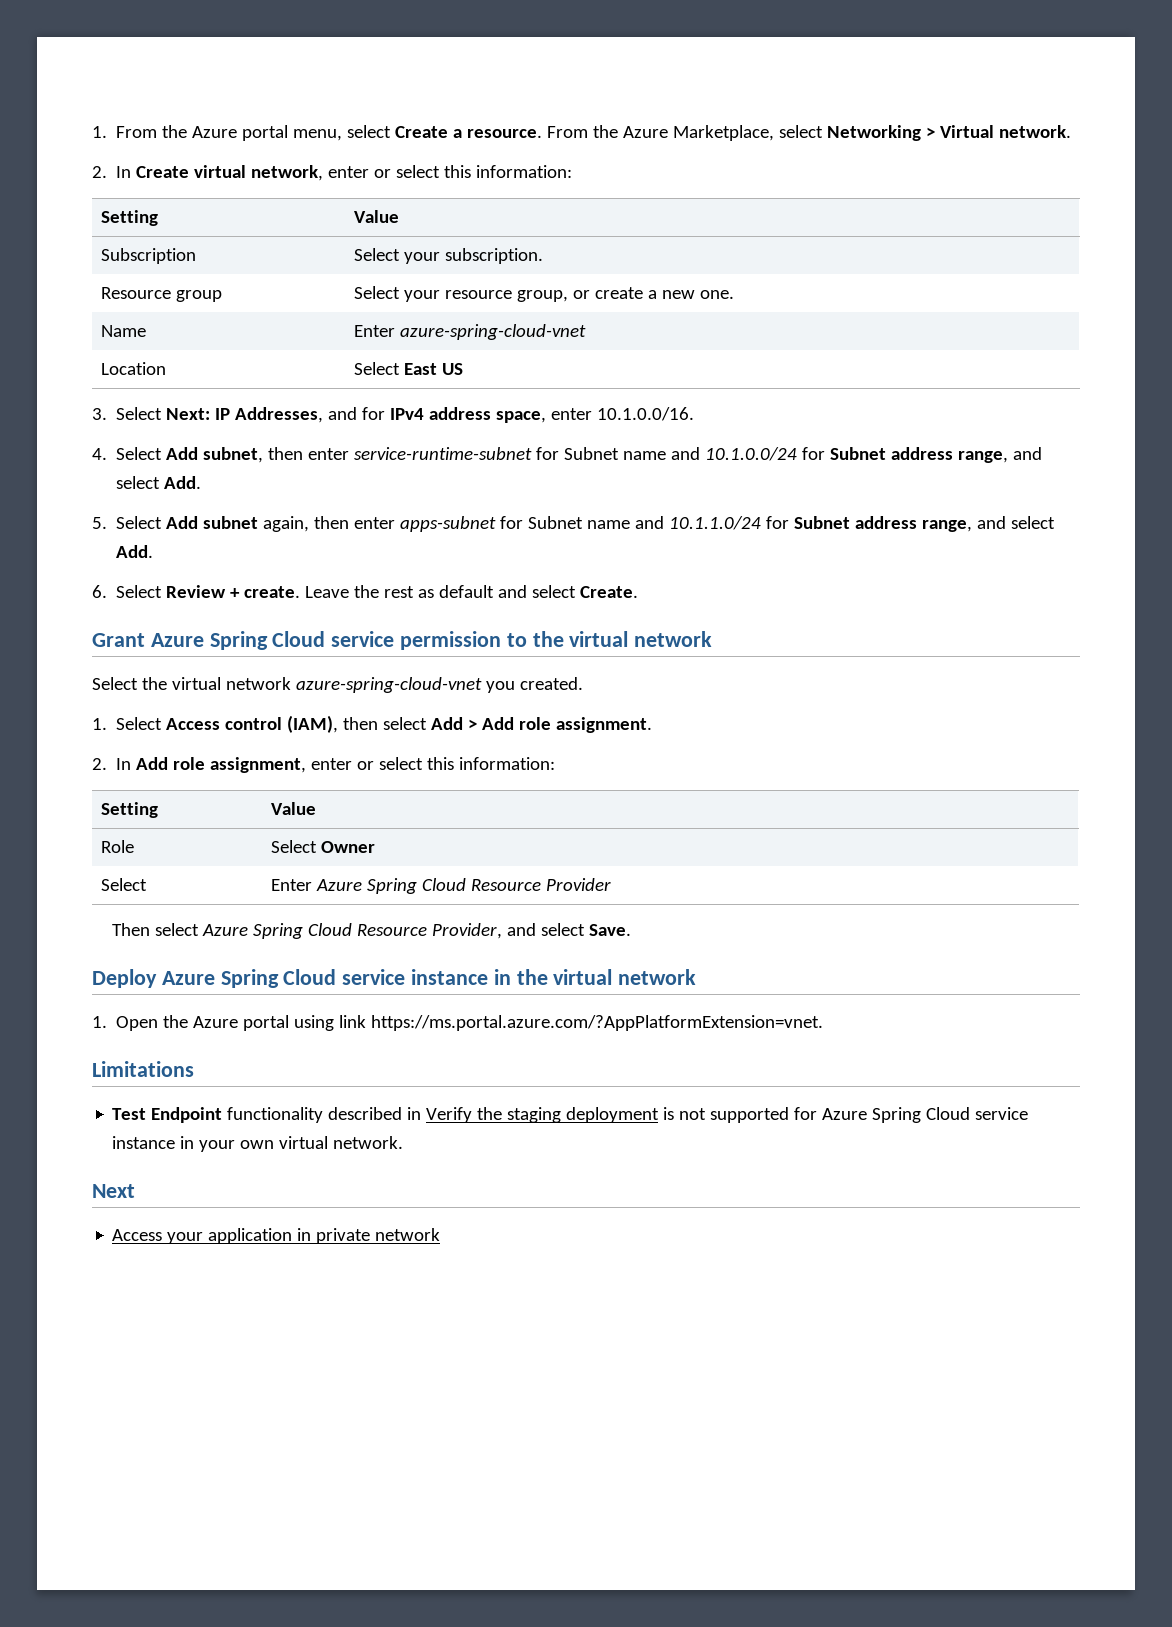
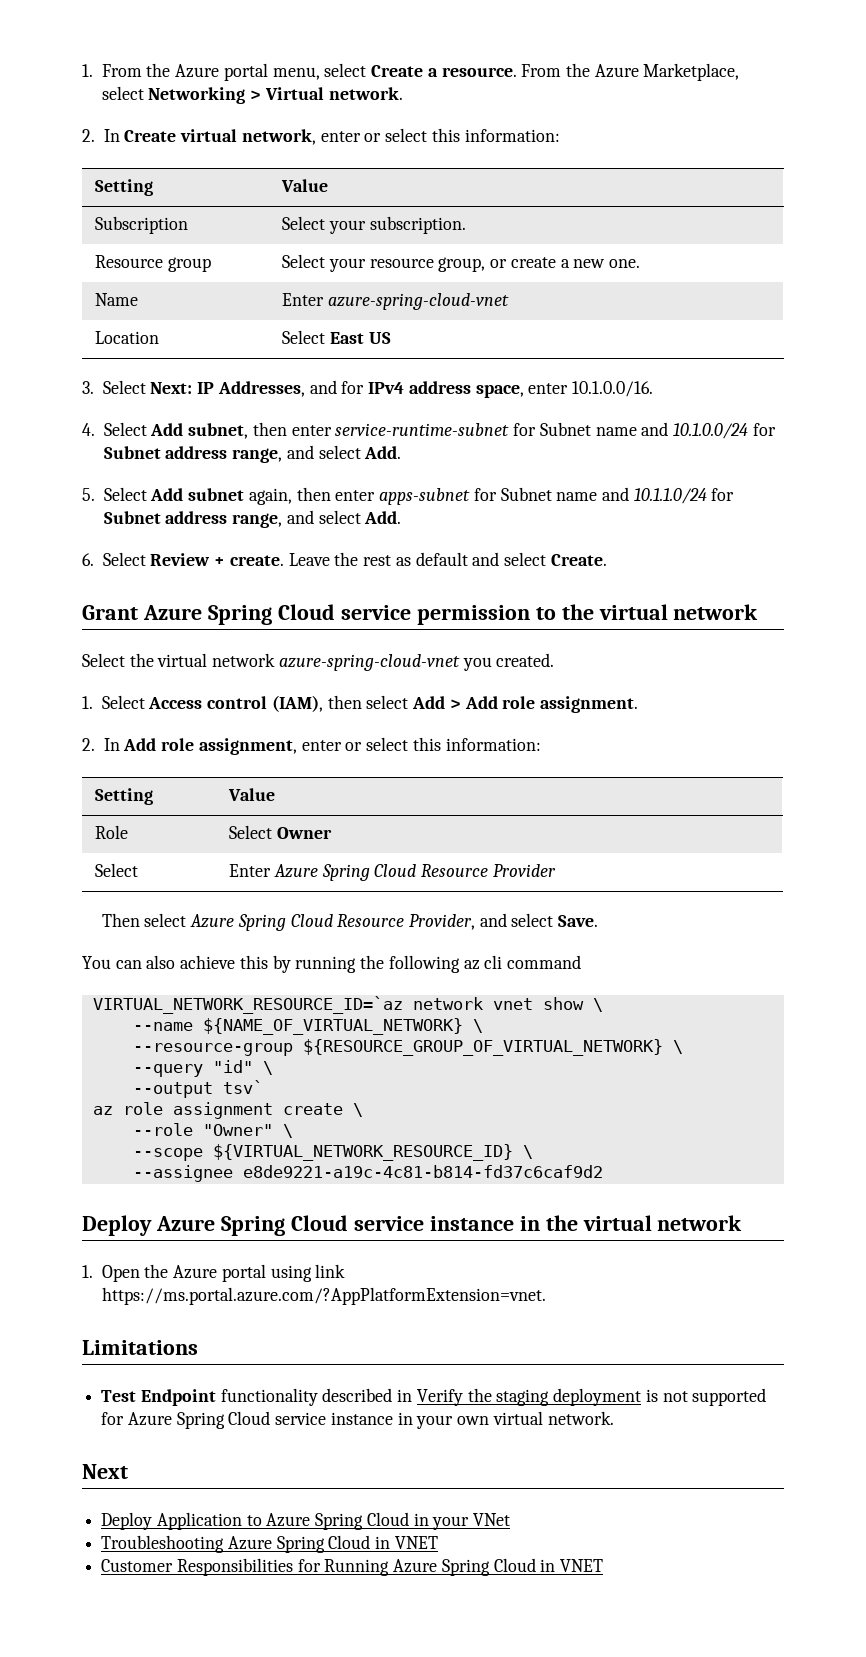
+ You can also achieve this by running the following az cli command
+ VIRTUAL_NETWORK_RESOURCE_ID=`az network vnet show \
+ --name ${NAME_OF_VIRTUAL_NETWORK} \
+ --resource-group ${RESOURCE_GROUP_OF_VIRTUAL_NETWORK} \
+ --query "id" \
+ --output tsv`
+ az role assignment create \
+ --role "Owner" \
+ --scope ${VIRTUAL_NETWORK_RESOURCE_ID} \
+ --assignee e8de9221-a19c-4c81-b814-fd37c6caf9d2
- Access your application in private network
+ Deploy Application to Azure Spring Cloud in your VNet
+ Troubleshooting Azure Spring Cloud in VNET
+ Customer Responsibilities for Running Azure Spring Cloud in VNET

